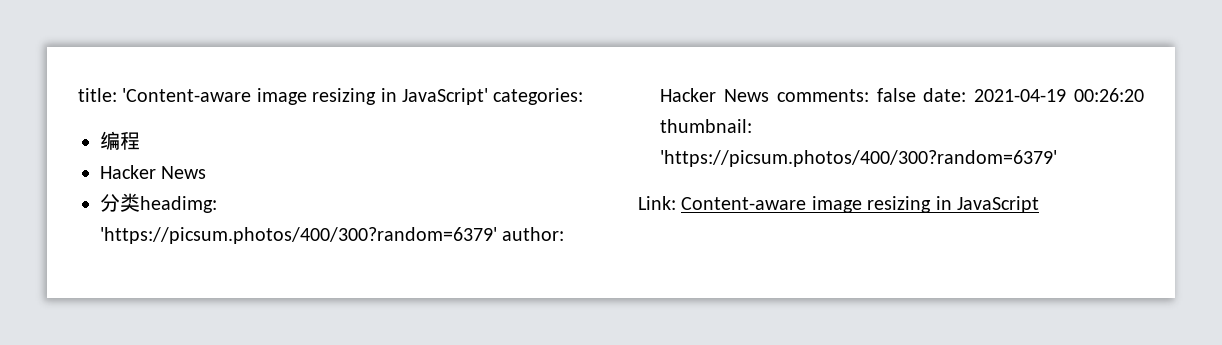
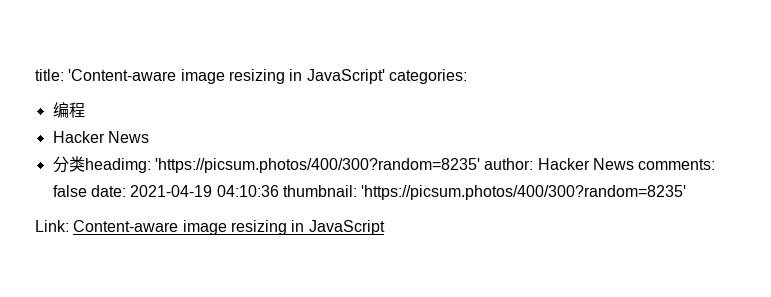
- 分类headimg: 'https://picsum.photos/400/300?random=6379' author: Hacker News comments: false date: 2021-04-19 00:26:20 thumbnail: 'https://picsum.photos/400/300?random=6379'
+ 分类headimg: 'https://picsum.photos/400/300?random=8235' author: Hacker News comments: false date: 2021-04-19 04:10:36 thumbnail: 'https://picsum.photos/400/300?random=8235'

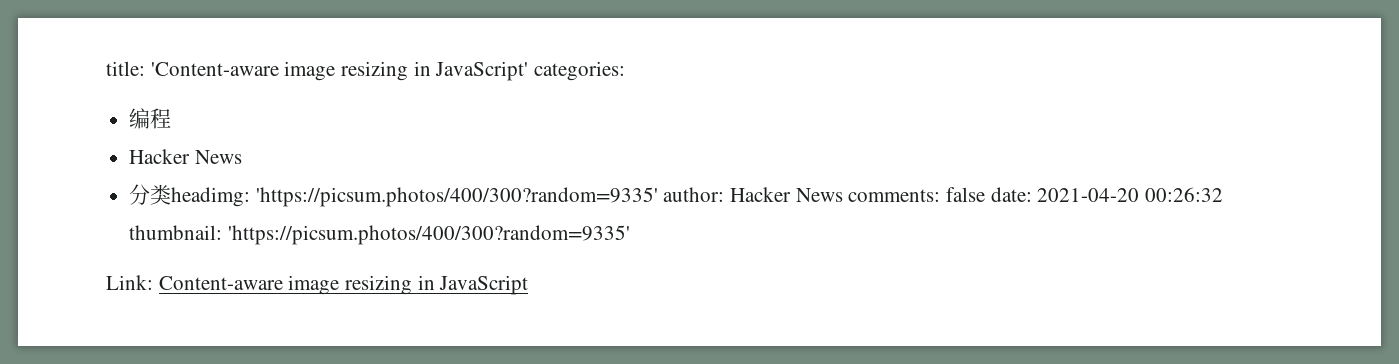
- 分类headimg: 'https://picsum.photos/400/300?random=8235' author: Hacker News comments: false date: 2021-04-19 04:10:36 thumbnail: 'https://picsum.photos/400/300?random=8235'
+ 分类headimg: 'https://picsum.photos/400/300?random=9335' author: Hacker News comments: false date: 2021-04-20 00:26:32 thumbnail: 'https://picsum.photos/400/300?random=9335'

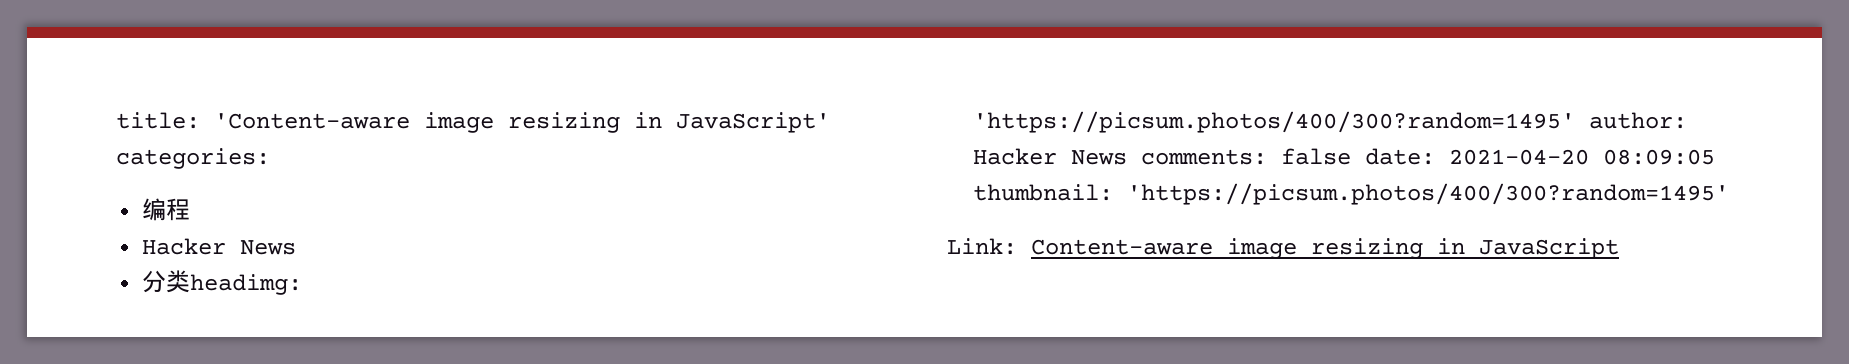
- 分类headimg: 'https://picsum.photos/400/300?random=9335' author: Hacker News comments: false date: 2021-04-20 00:26:32 thumbnail: 'https://picsum.photos/400/300?random=9335'
+ 分类headimg: 'https://picsum.photos/400/300?random=1495' author: Hacker News comments: false date: 2021-04-20 08:09:05 thumbnail: 'https://picsum.photos/400/300?random=1495'

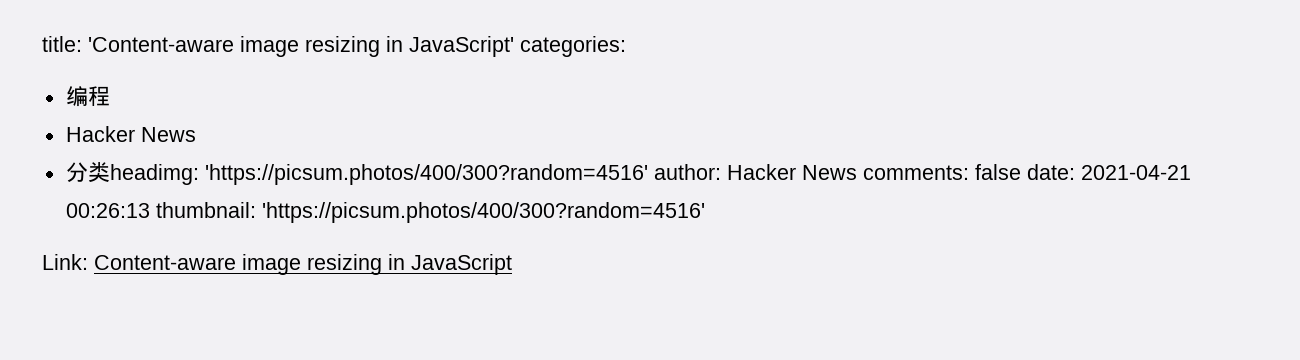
- 分类headimg: 'https://picsum.photos/400/300?random=1495' author: Hacker News comments: false date: 2021-04-20 08:09:05 thumbnail: 'https://picsum.photos/400/300?random=1495'
+ 分类headimg: 'https://picsum.photos/400/300?random=4516' author: Hacker News comments: false date: 2021-04-21 00:26:13 thumbnail: 'https://picsum.photos/400/300?random=4516'

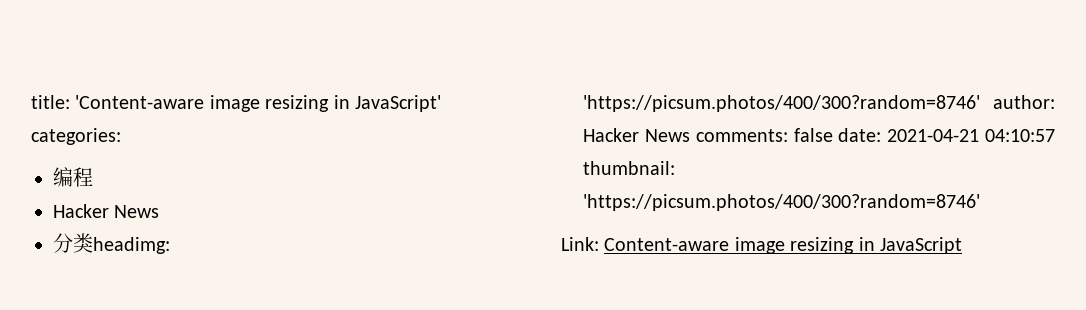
- 分类headimg: 'https://picsum.photos/400/300?random=4516' author: Hacker News comments: false date: 2021-04-21 00:26:13 thumbnail: 'https://picsum.photos/400/300?random=4516'
+ 分类headimg: 'https://picsum.photos/400/300?random=8746' author: Hacker News comments: false date: 2021-04-21 04:10:57 thumbnail: 'https://picsum.photos/400/300?random=8746'

